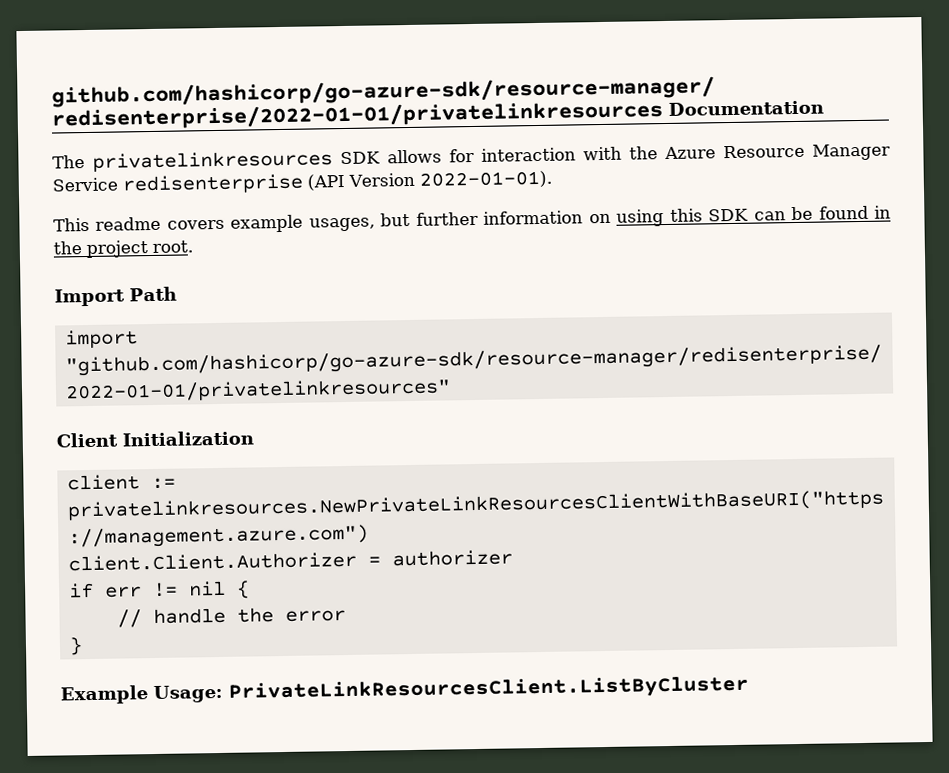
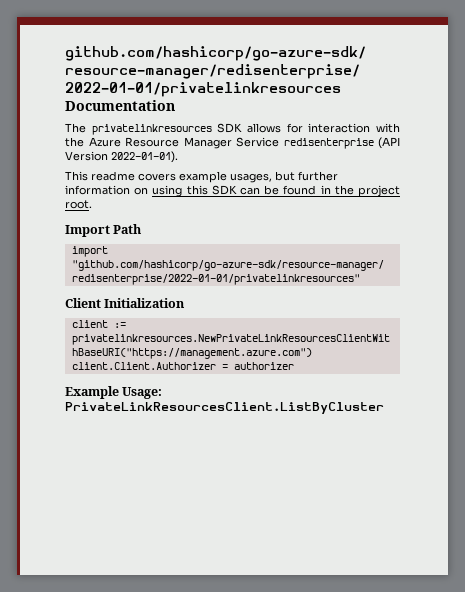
- if err != nil {
- // handle the error
- }

